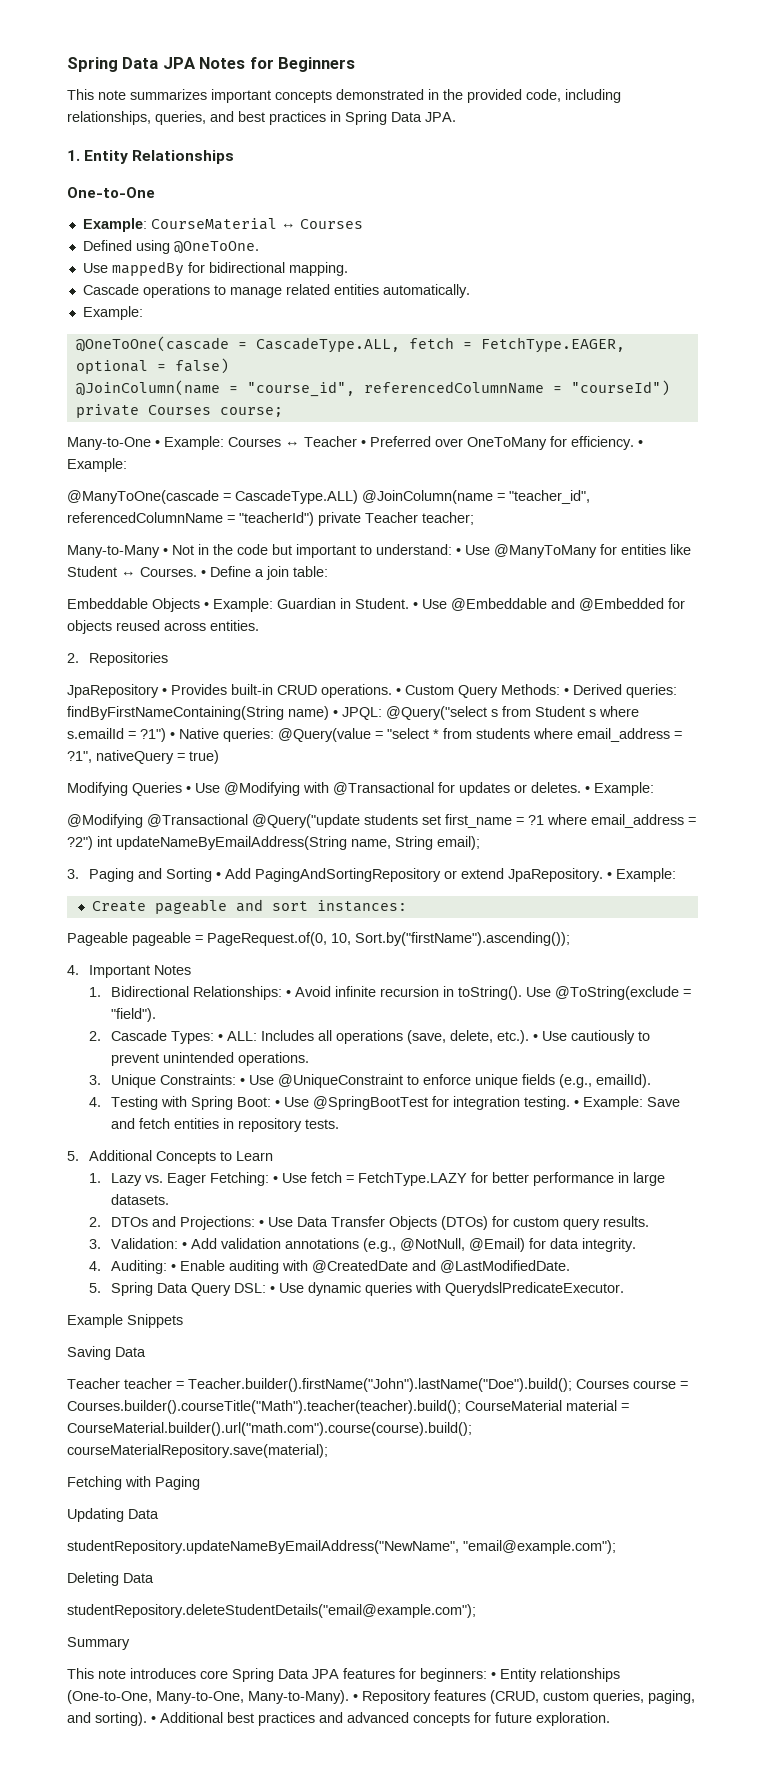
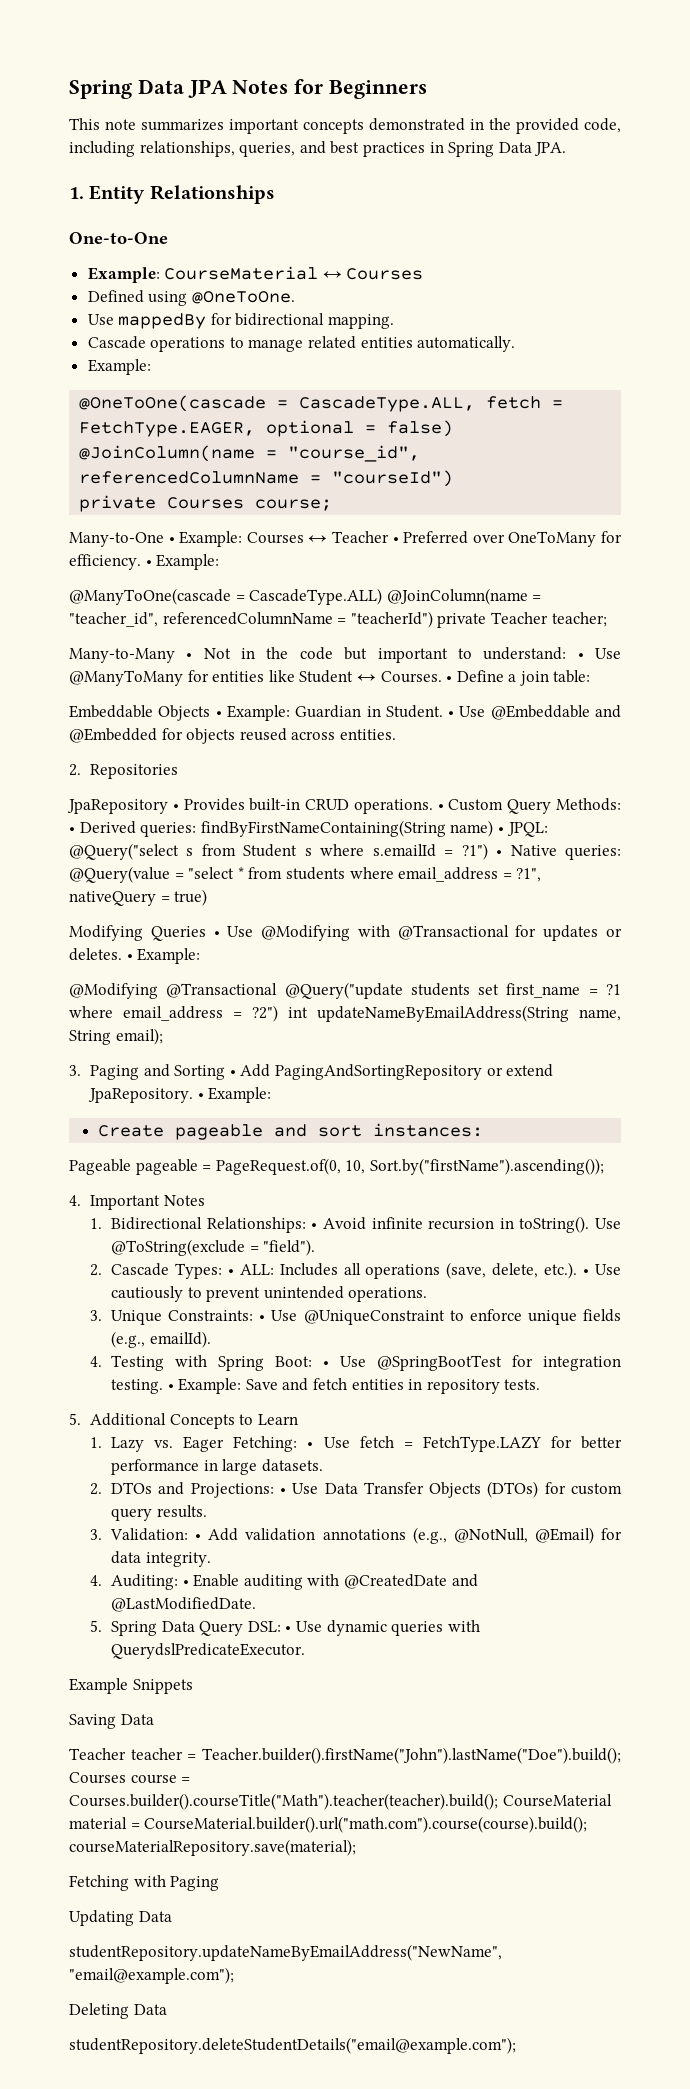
- Summary
- This note introduces core Spring Data JPA features for beginners: • Entity relationships (One-to-One, Many-to-One, Many-to-Many). • Repository features (CRUD, custom queries, paging, and sorting). • Additional best practices and advanced concepts for future exploration.

